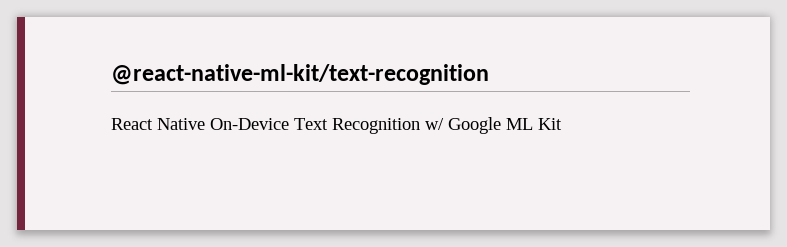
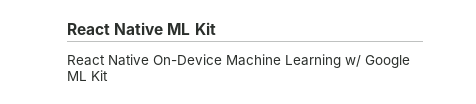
- @react-native-ml-kit/text-recognition
+ React Native ML Kit
- React Native On-Device Text Recognition w/ Google ML Kit
+ React Native On-Device Machine Learning w/ Google ML Kit

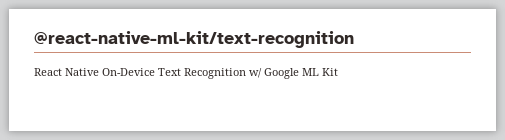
- React Native ML Kit
+ @react-native-ml-kit/text-recognition
- React Native On-Device Machine Learning w/ Google ML Kit
+ React Native On-Device Text Recognition w/ Google ML Kit

